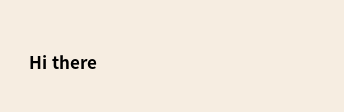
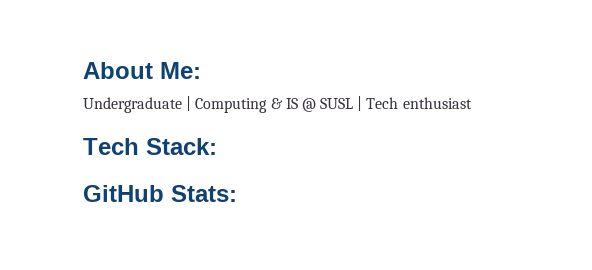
- Hi there
+ About Me:
+ Undergraduate | Computing & IS @ SUSL | Tech enthusiast
+ Tech Stack:
+ GitHub Stats:

